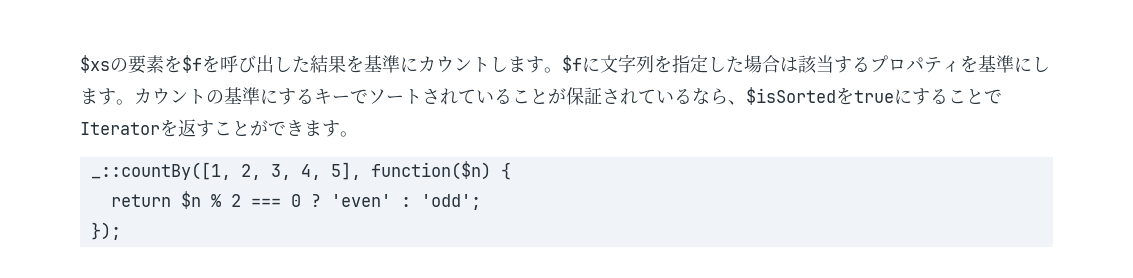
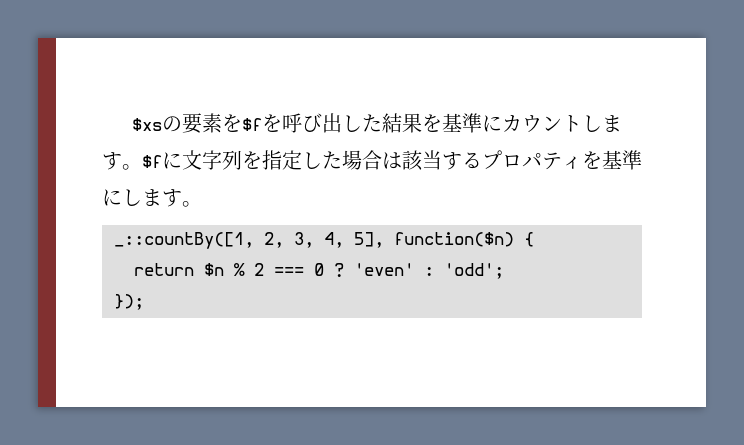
- カウントの基準にするキーでソートされていることが保証されているなら、$isSortedをtrueにすることでIteratorを返すことができます。

